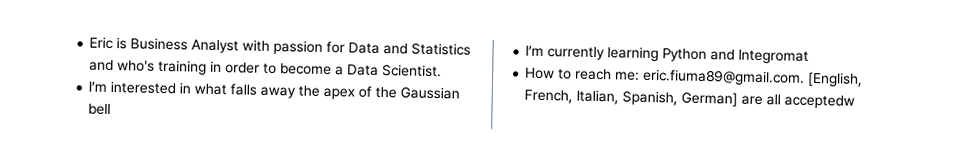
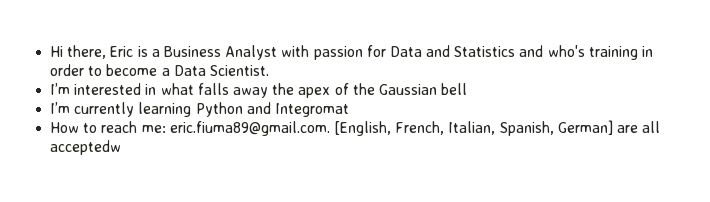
- Eric is Business Analyst with passion for Data and Statistics and who's training in order to become a Data Scientist.
+ Hi there, Eric is a Business Analyst with passion for Data and Statistics and who's training in order to become a Data Scientist.

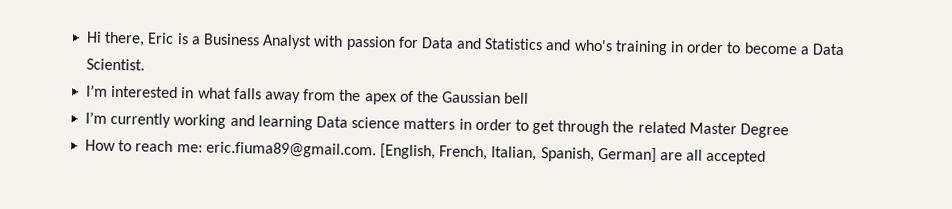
- I’m interested in what falls away the apex of the Gaussian bell
+ I’m interested in what falls away from the apex of the Gaussian bell
- I’m currently learning Python and Integromat
+ I’m currently working and learning Data science matters in order to get through the related Master Degree
- How to reach me: eric.fiuma89@gmail.com. [English, French, Italian, Spanish, German] are all acceptedw
+ How to reach me: eric.fiuma89@gmail.com. [English, French, Italian, Spanish, German] are all accepted

